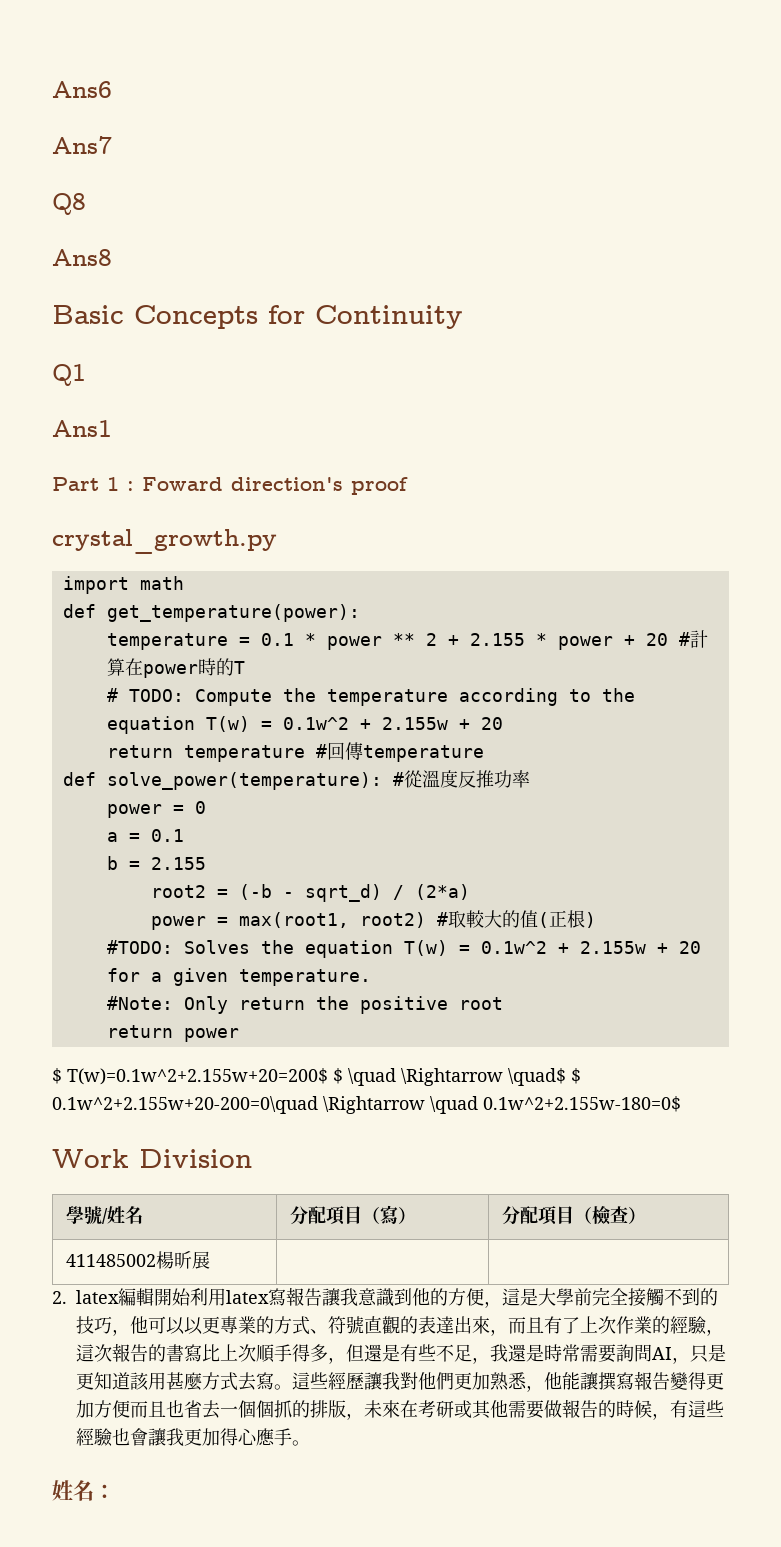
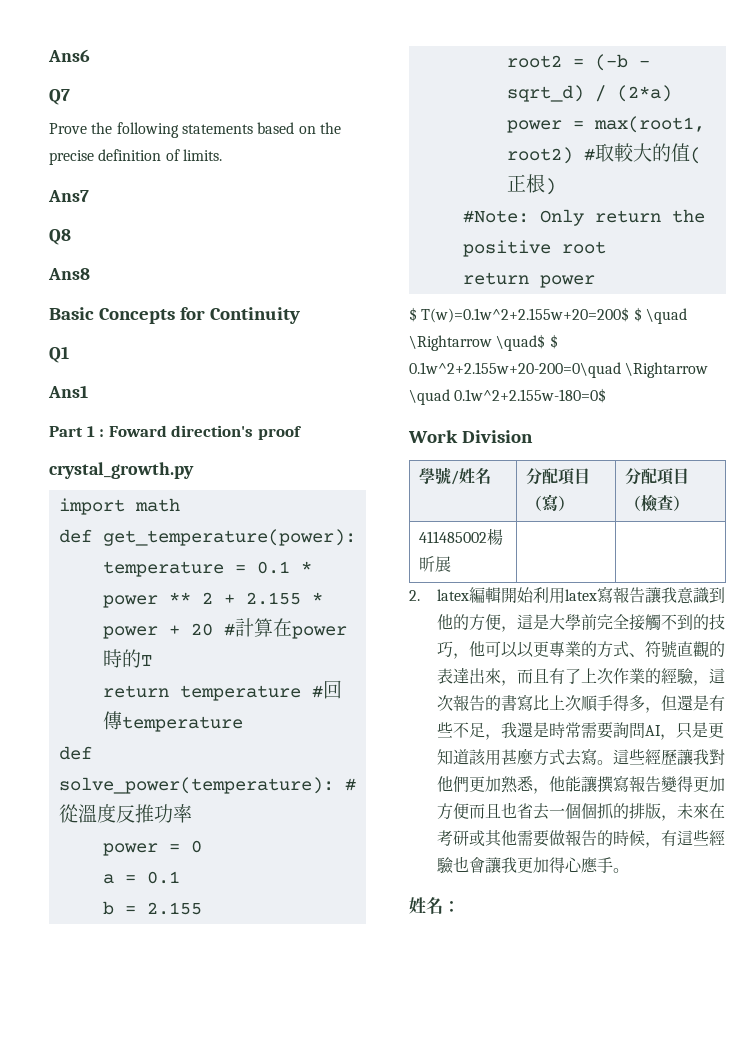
+ Q7
+ Prove the following statements based on the precise definition of limits.
- # TODO: Compute the temperature according to the equation T(w) = 0.1w^2 + 2.155w + 20
- #TODO: Solves the equation T(w) = 0.1w^2 + 2.155w + 20 for a given temperature.

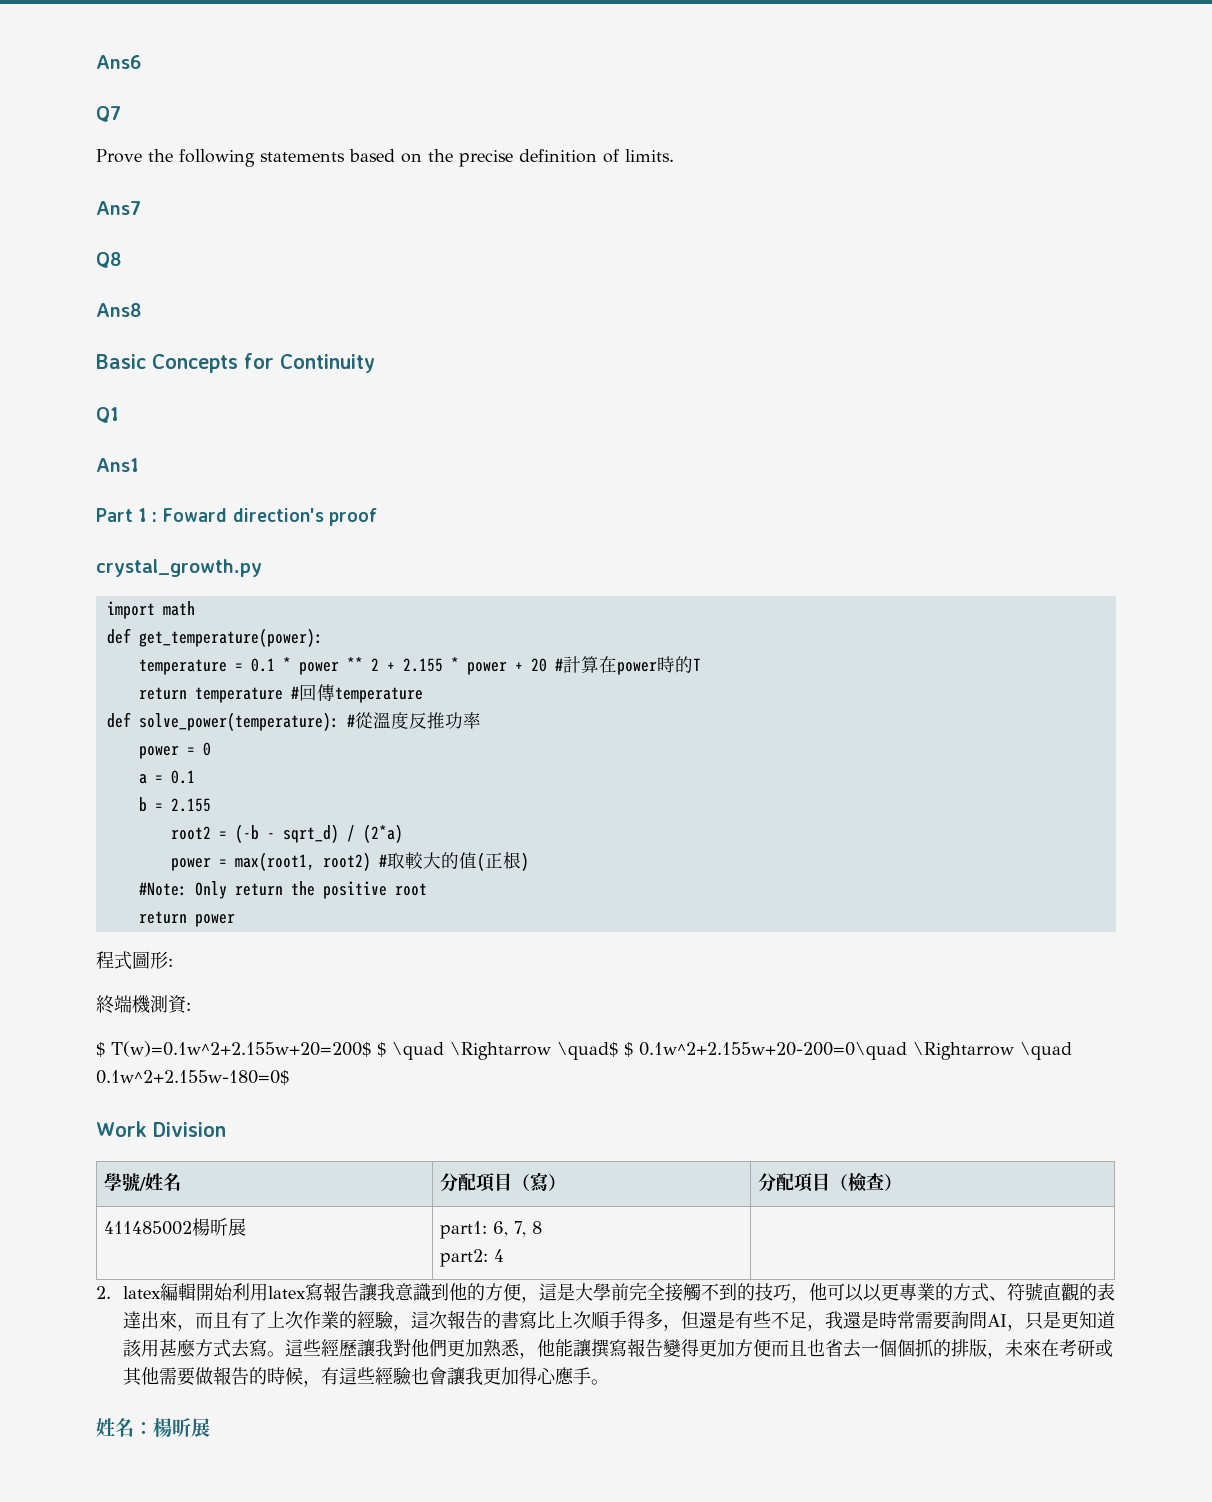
+ 程式圖形:
+ 終端機測資:
- 411485002楊昕展 | |
+ 411485002楊昕展 | part1: 6, 7, 8
+ part2: 4 |
- 姓名：
+ 姓名：楊昕展

